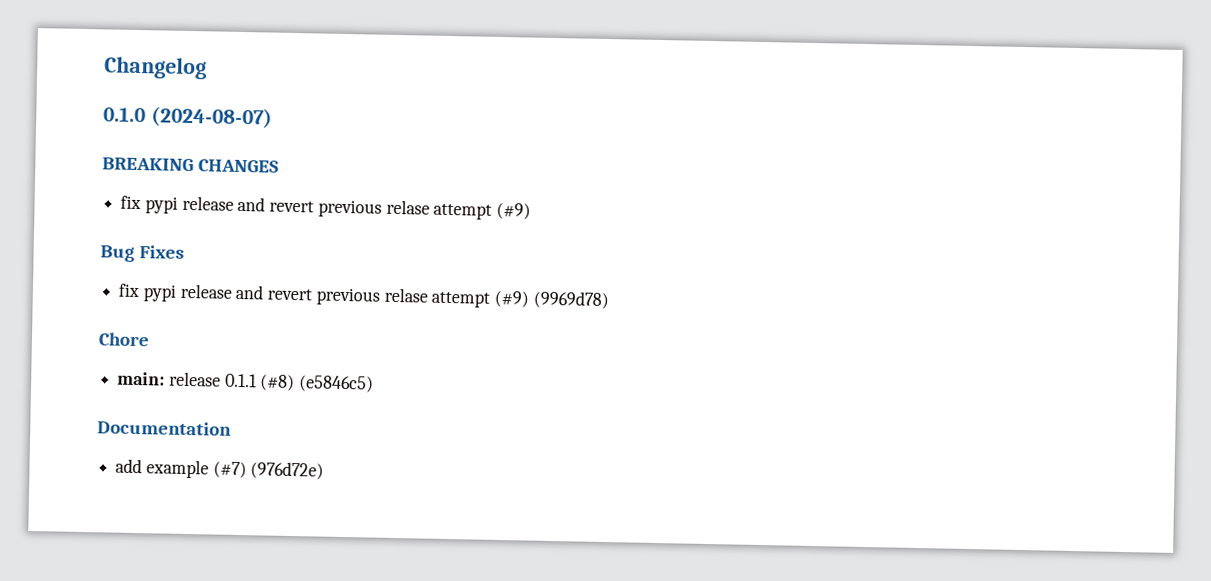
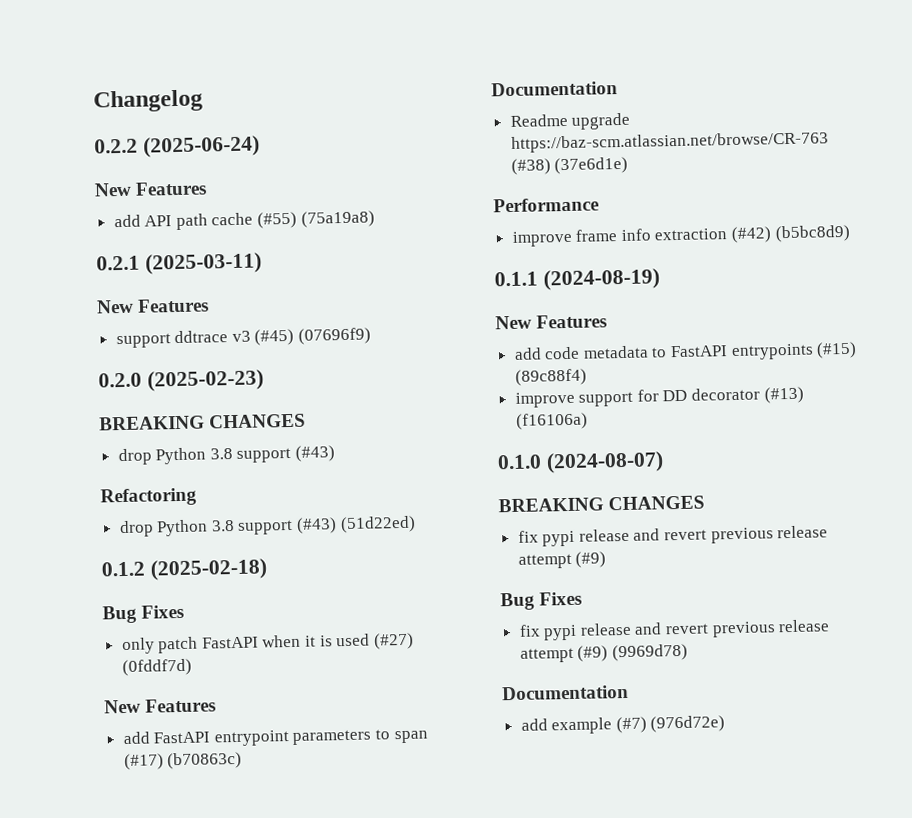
+ 0.2.2 (2025-06-24)
+ New Features
+ add API path cache (#55) (75a19a8)
+ 0.2.1 (2025-03-11)
+ New Features
+ support ddtrace v3 (#45) (07696f9)
+ 0.2.0 (2025-02-23)
+ BREAKING CHANGES
+ drop Python 3.8 support (#43)
+ Refactoring
+ drop Python 3.8 support (#43) (51d22ed)
+ 0.1.2 (2025-02-18)
+ Bug Fixes
+ only patch FastAPI when it is used (#27) (0fddf7d)
+ New Features
+ add FastAPI entrypoint parameters to span (#17) (b70863c)
+ Documentation
+ Readme upgrade https://baz-scm.atlassian.net/browse/CR-763 (#38) (37e6d1e)
+ Performance
+ improve frame info extraction (#42) (b5bc8d9)
+ 0.1.1 (2024-08-19)
+ New Features
+ add code metadata to FastAPI entrypoints (#15) (89c88f4)
+ improve support for DD decorator (#13) (f16106a)
  0.1.0 (2024-08-07)
  BREAKING CHANGES
- fix pypi release and revert previous relase attempt (#9)
+ fix pypi release and revert previous release attempt (#9)
- fix pypi release and revert previous relase attempt (#9) (9969d78)
+ fix pypi release and revert previous release attempt (#9) (9969d78)
- Chore
- main: release 0.1.1 (#8) (e5846c5)

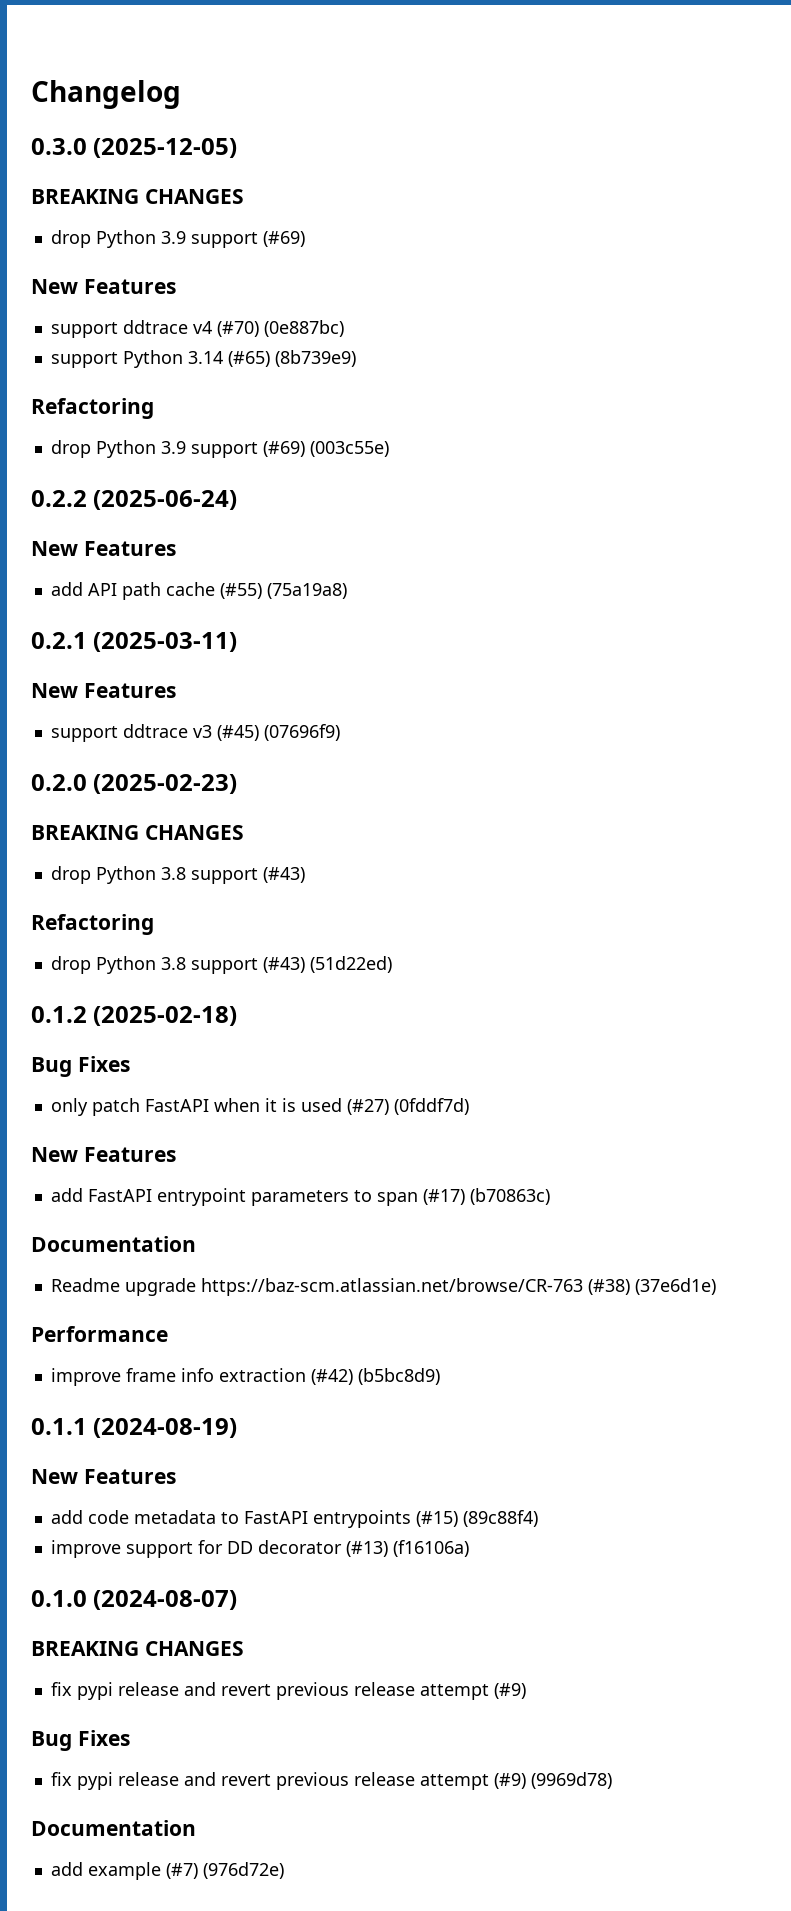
+ 0.3.0 (2025-12-05)
+ BREAKING CHANGES
+ drop Python 3.9 support (#69)
+ New Features
+ support ddtrace v4 (#70) (0e887bc)
+ support Python 3.14 (#65) (8b739e9)
+ Refactoring
+ drop Python 3.9 support (#69) (003c55e)

